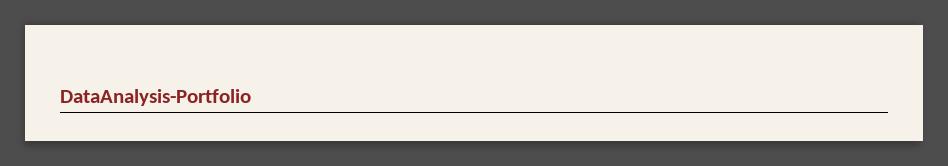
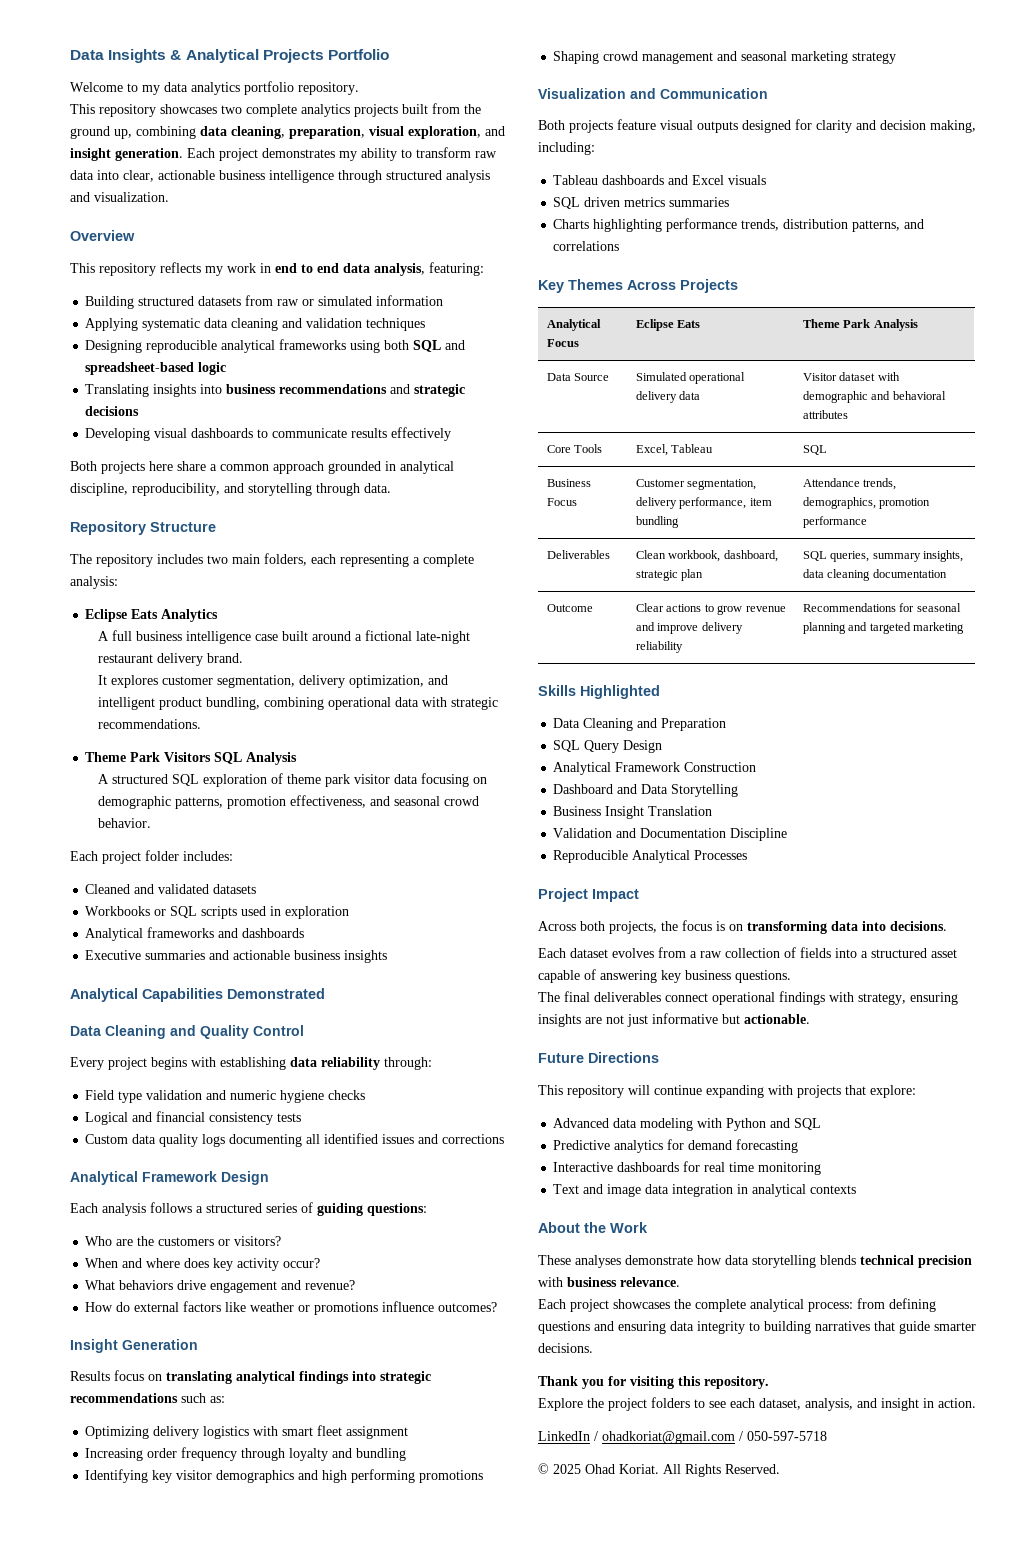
- DataAnalysis-Portfolio
+ Data Insights & Analytical Projects Portfolio
+ Welcome to my data analytics portfolio repository.
+ This repository showcases two complete analytics projects built from the ground up, combining data cleaning, preparation, visual exploration, and insight generation. Each project demonstrates my ability to transform raw data into clear, actionable business intelligence through structured analysis and visualization.
+ Overview
+ This repository reflects my work in end to end data analysis, featuring:
+ Building structured datasets from raw or simulated information
+ Applying systematic data cleaning and validation techniques
+ Designing reproducible analytical frameworks using both SQL and spreadsheet-based logic
+ Translating insights into business recommendations and strategic decisions
+ Developing visual dashboards to communicate results effectively
+ Both projects here share a common approach grounded in analytical discipline, reproducibility, and storytelling through data.
+ Repository Structure
+ The repository includes two main folders, each representing a complete analysis:
+ Eclipse Eats Analytics
+ A full business intelligence case built around a fictional late-night restaurant delivery brand.
+ It explores customer segmentation, delivery optimization, and intelligent product bundling, combining operational data with strategic recommendations.
+ Theme Park Visitors SQL Analysis
+ A structured SQL exploration of theme park visitor data focusing on demographic patterns, promotion effectiveness, and seasonal crowd behavior.
+ Each project folder includes:
+ Cleaned and validated datasets
+ Workbooks or SQL scripts used in exploration
+ Analytical frameworks and dashboards
+ Executive summaries and actionable business insights
+ Analytical Capabilities Demonstrated
+ Data Cleaning and Quality Control
+ Every project begins with establishing data reliability through:
+ Field type validation and numeric hygiene checks
+ Logical and financial consistency tests
+ Custom data quality logs documenting all identified issues and corrections
+ Analytical Framework Design
+ Each analysis follows a structured series of guiding questions:
+ Who are the customers or visitors?
+ When and where does key activity occur?
+ What behaviors drive engagement and revenue?
+ How do external factors like weather or promotions influence outcomes?
+ Insight Generation
+ Results focus on translating analytical findings into strategic recommendations such as:
+ Optimizing delivery logistics with smart fleet assignment
+ Increasing order frequency through loyalty and bundling
+ Identifying key visitor demographics and high performing promotions
+ Shaping crowd management and seasonal marketing strategy
+ Visualization and Communication
+ Both projects feature visual outputs designed for clarity and decision making, including:
+ Tableau dashboards and Excel visuals
+ SQL driven metrics summaries
+ Charts highlighting performance trends, distribution patterns, and correlations
+ Key Themes Across Projects
+ Analytical Focus | Eclipse Eats | Theme Park Analysis
+ Data Source | Simulated operational delivery data | Visitor dataset with demographic and behavioral attributes
+ Core Tools | Excel, Tableau | SQL
+ Business Focus | Customer segmentation, delivery performance, item bundling | Attendance trends, demographics, promotion performance
+ Deliverables | Clean workbook, dashboard, strategic plan | SQL queries, summary insights, data cleaning documentation
+ Outcome | Clear actions to grow revenue and improve delivery reliability | Recommendations for seasonal planning and targeted marketing
+ Skills Highlighted
+ Data Cleaning and Preparation
+ SQL Query Design
+ Analytical Framework Construction
+ Dashboard and Data Storytelling
+ Business Insight Translation
+ Validation and Documentation Discipline
+ Reproducible Analytical Processes
+ Project Impact
+ Across both projects, the focus is on transforming data into decisions.
+ Each dataset evolves from a raw collection of fields into a structured asset capable of answering key business questions.
+ The final deliverables connect operational findings with strategy, ensuring insights are not just informative but actionable.
+ Future Directions
+ This repository will continue expanding with projects that explore:
+ Advanced data modeling with Python and SQL
+ Predictive analytics for demand forecasting
+ Interactive dashboards for real time monitoring
+ Text and image data integration in analytical contexts
+ About the Work
+ These analyses demonstrate how data storytelling blends technical precision with business relevance.
+ Each project showcases the complete analytical process: from defining questions and ensuring data integrity to building narratives that guide smarter decisions.
+ Thank you for visiting this repository.
+ Explore the project folders to see each dataset, analysis, and insight in action.
+ LinkedIn / ohadkoriat@gmail.com / 050-597-5718
+ © 2025 Ohad Koriat. All Rights Reserved.

